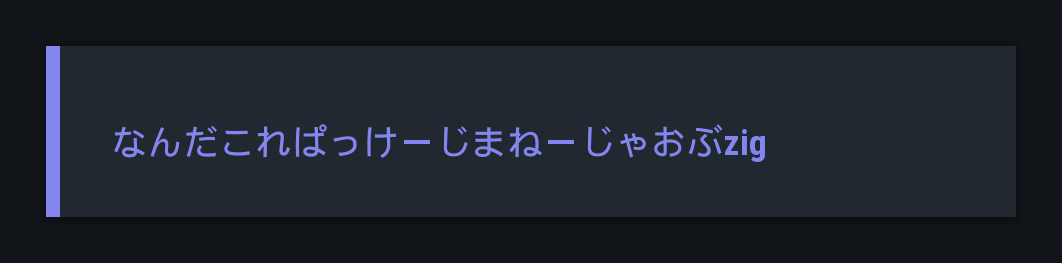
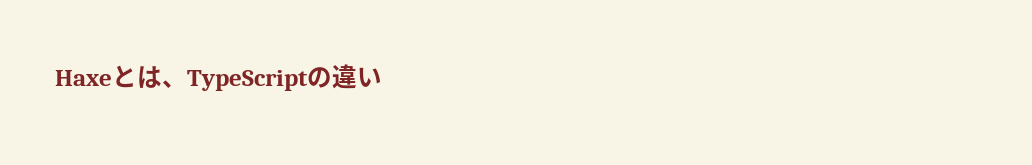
- なんだこれぱっけーじまねーじゃおぶzig
+ Haxeとは、TypeScriptの違い

